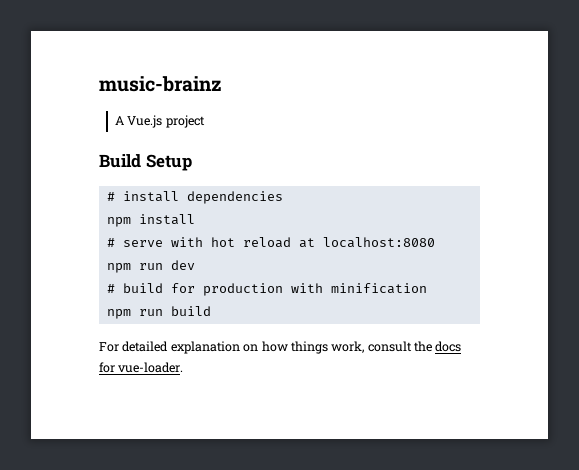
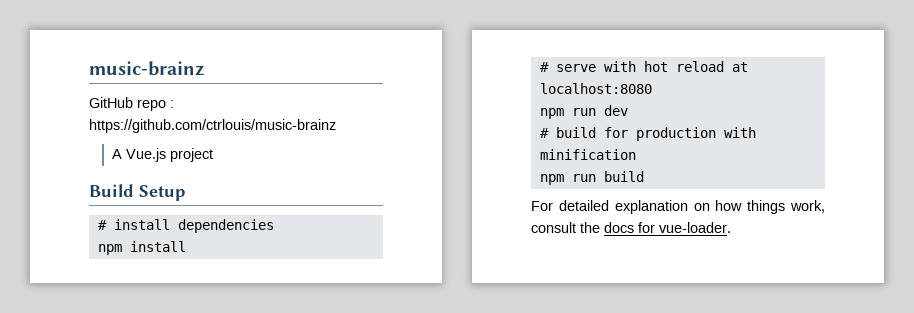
+ GitHub repo : https://github.com/ctrlouis/music-brainz

